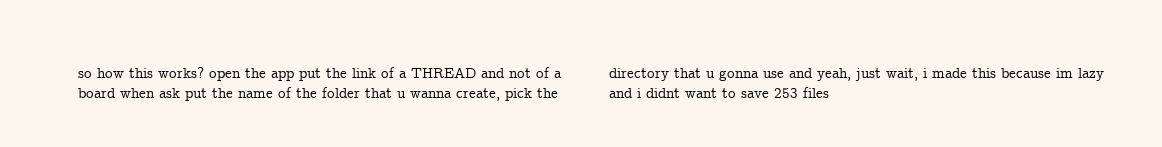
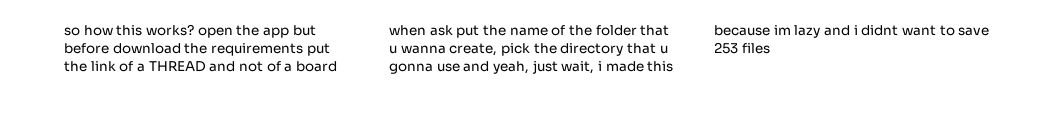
- so how this works? open the app put the link of a THREAD and not of a board when ask put the name of the folder that u wanna create, pick the directory that u gonna use and yeah, just wait, i made this because im lazy and i didnt want to save 253 files
+ so how this works? open the app but before download the requirements put the link of a THREAD and not of a board when ask put the name of the folder that u wanna create, pick the directory that u gonna use and yeah, just wait, i made this because im lazy and i didnt want to save 253 files

